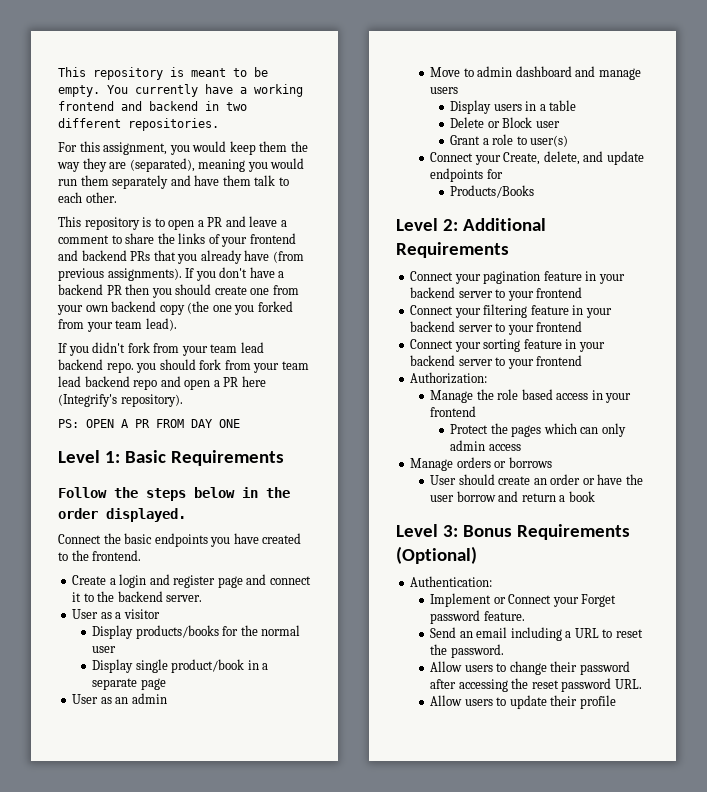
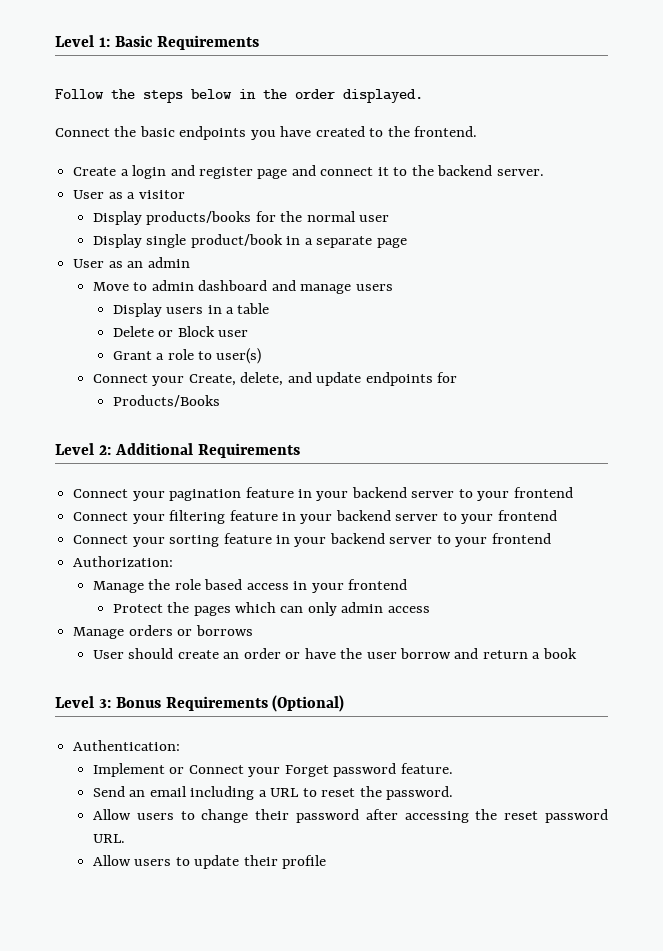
- This repository is meant to be empty. You currently have a working frontend and backend in two different repositories.
- For this assignment, you would keep them the way they are (separated), meaning you would run them separately and have them talk to each other.
- This repository is to open a PR and leave a comment to share the links of your frontend and backend PRs that you already have (from previous assignments). If you don't have a backend PR then you should create one from your own backend copy (the one you forked from your team lead).
- If you didn't fork from your team lead backend repo. you should fork from your team lead backend repo and open a PR here (Integrify's repository).
- PS: OPEN A PR FROM DAY ONE

